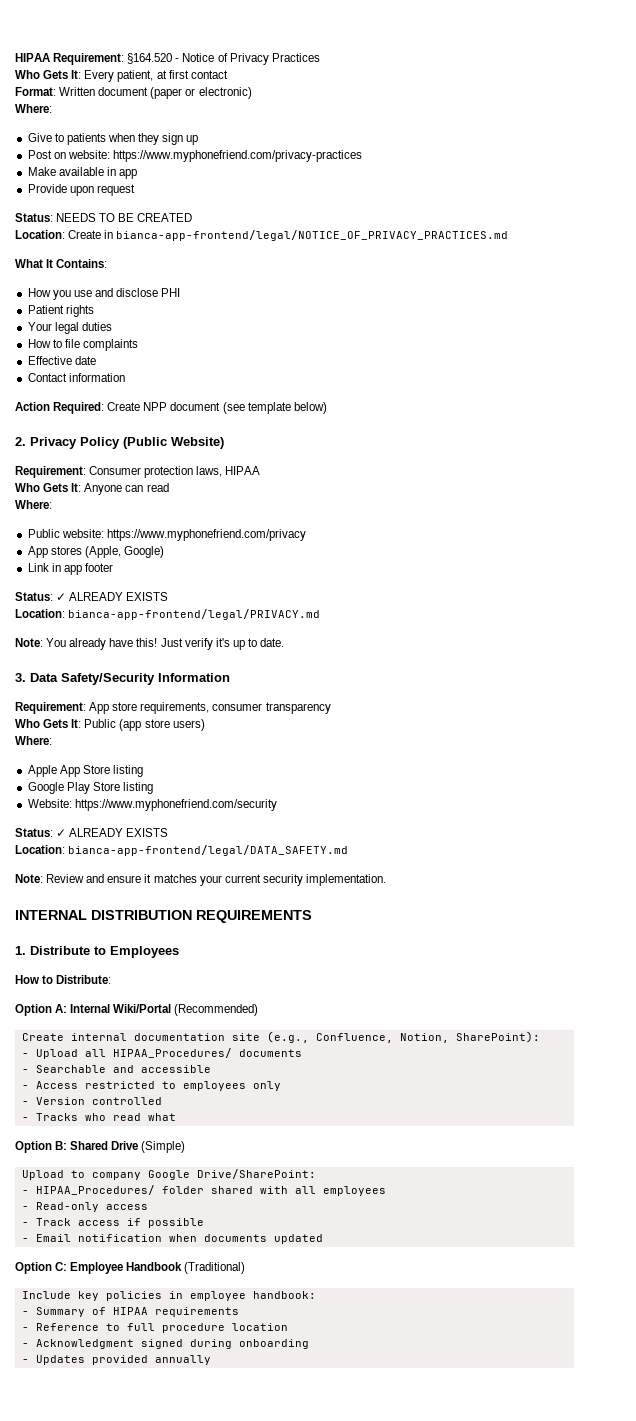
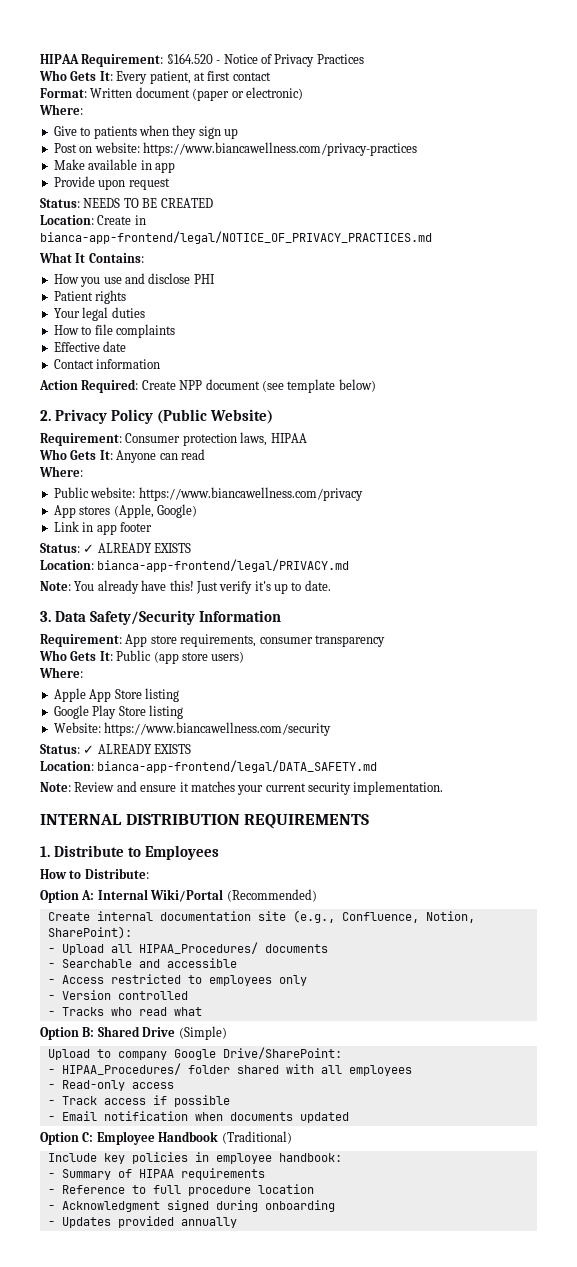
- Post on website: https://www.myphonefriend.com/privacy-practices
+ Post on website: https://www.biancawellness.com/privacy-practices
- Public website: https://www.myphonefriend.com/privacy
+ Public website: https://www.biancawellness.com/privacy
- Website: https://www.myphonefriend.com/security
+ Website: https://www.biancawellness.com/security

